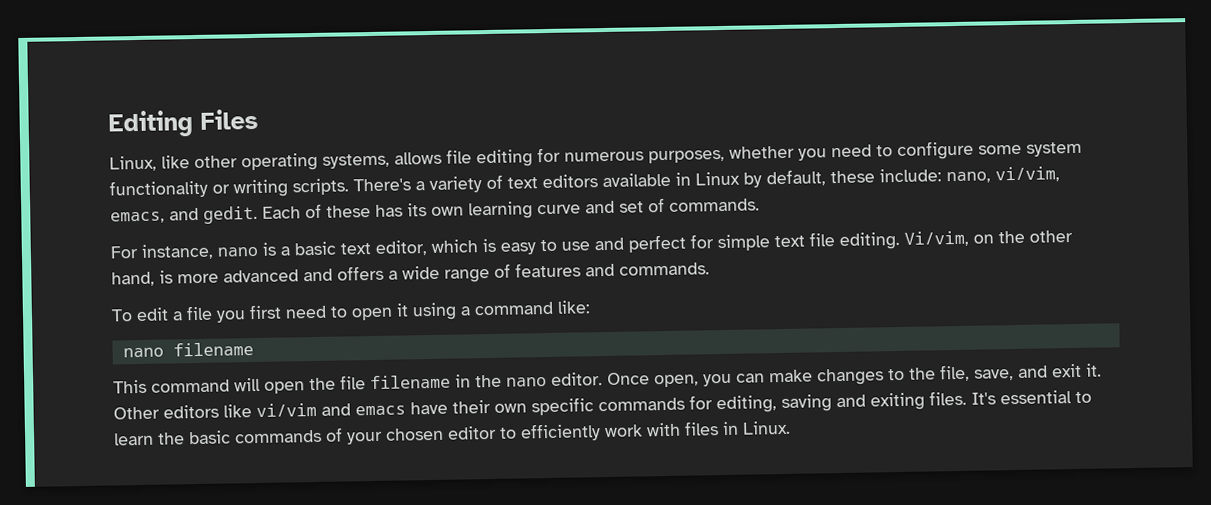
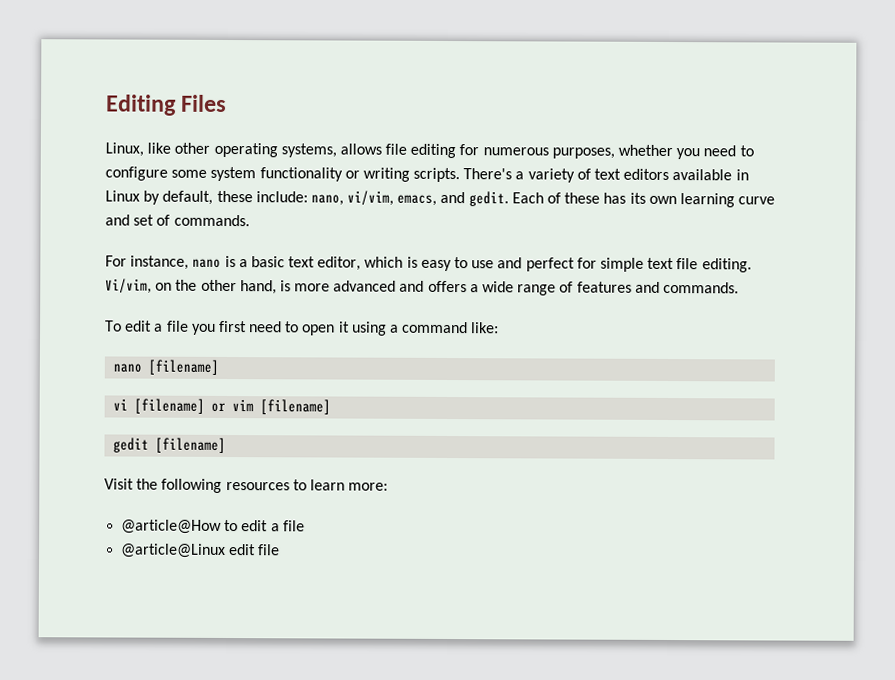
- nano filename
- This command will open the file filename in the nano editor. Once open, you can make changes to the file, save, and exit it. Other editors like vi/vim and emacs have their own specific commands for editing, saving and exiting files. It's essential to learn the basic commands of your chosen editor to efficiently work with files in Linux.
+ nano [filename]
+ vi [filename] or vim [filename]
+ gedit [filename]
+ Visit the following resources to learn more:
+ @article@How to edit a file
+ @article@Linux edit file

